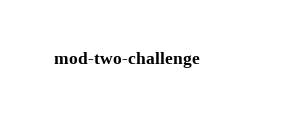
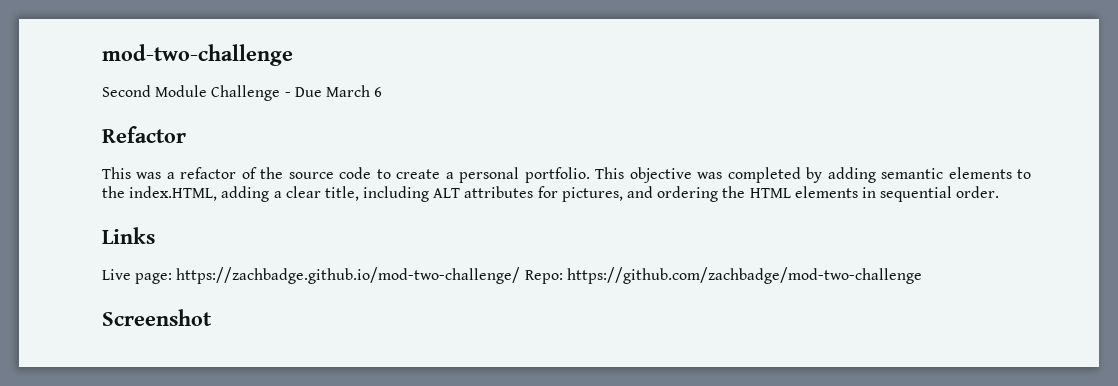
+ Second Module Challenge - Due March 6
+ Refactor
+ This was a refactor of the source code to create a personal portfolio. This objective was completed by adding semantic elements to the index.HTML, adding a clear title, including ALT attributes for pictures, and ordering the HTML elements in sequential order.
+ Links
+ Live page: https://zachbadge.github.io/mod-two-challenge/ Repo: https://github.com/zachbadge/mod-two-challenge
+ Screenshot

